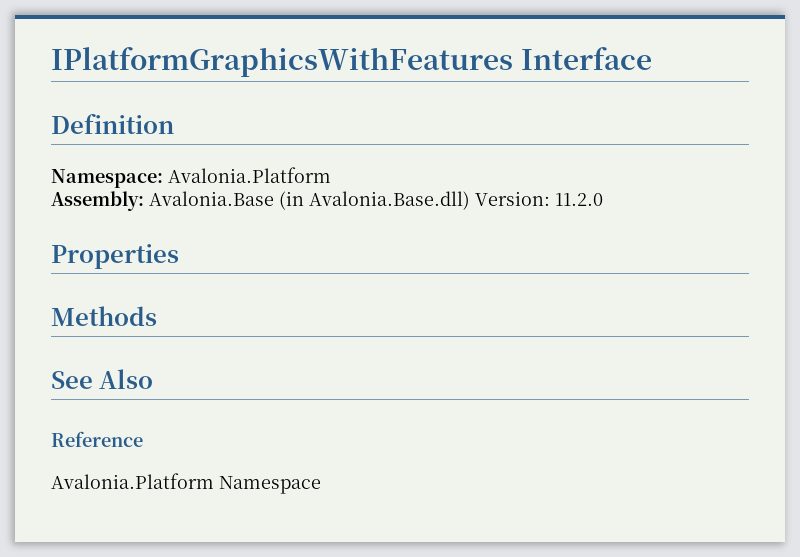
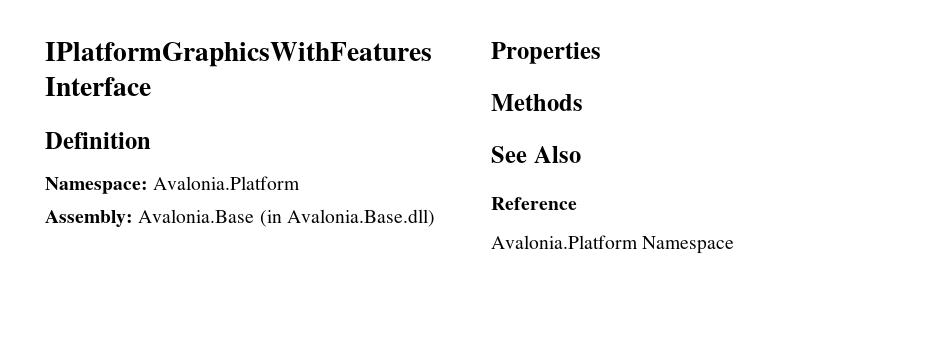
- Assembly: Avalonia.Base (in Avalonia.Base.dll) Version: 11.2.0
+ Assembly: Avalonia.Base (in Avalonia.Base.dll)

